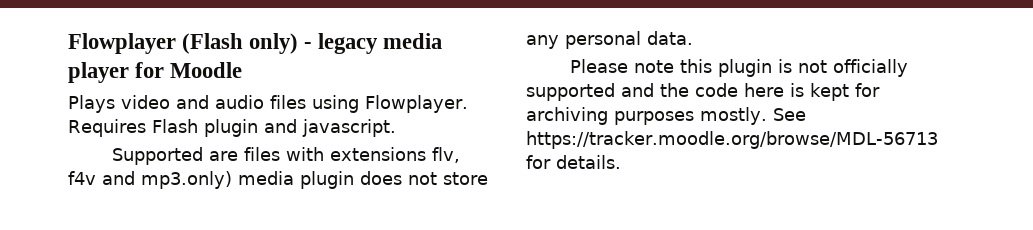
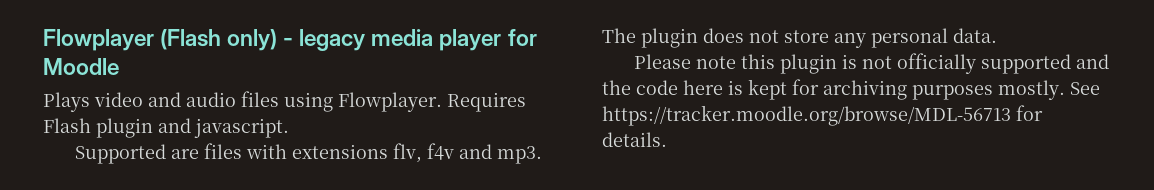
- Supported are files with extensions flv, f4v and mp3.only) media plugin does not store any personal data.
+ Supported are files with extensions flv, f4v and mp3. The plugin does not store any personal data.

